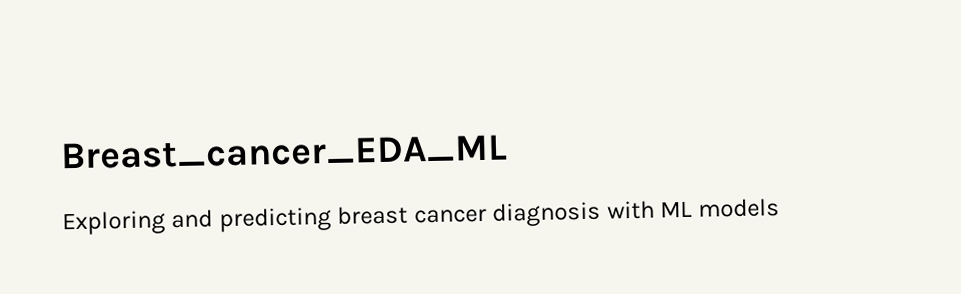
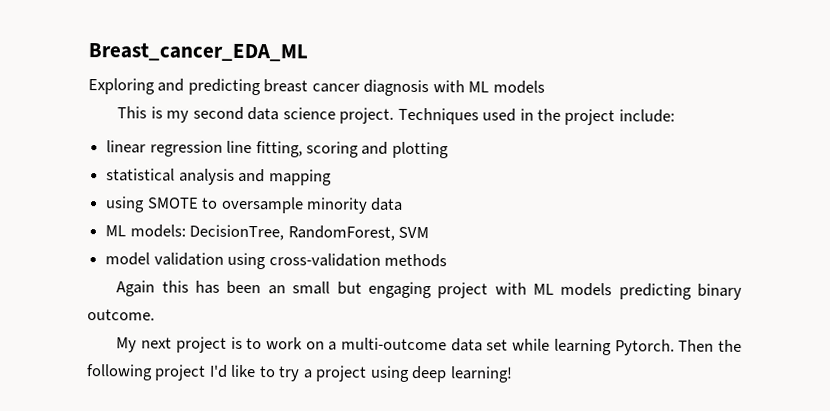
+ This is my second data science project. Techniques used in the project include:
+ linear regression line fitting, scoring and plotting
+ statistical analysis and mapping
+ using SMOTE to oversample minority data
+ ML models: DecisionTree, RandomForest, SVM
+ model validation using cross-validation methods
+ Again this has been an small but engaging project with ML models predicting binary outcome.
+ My next project is to work on a multi-outcome data set while learning Pytorch. Then the following project I'd like to try a project using deep learning!

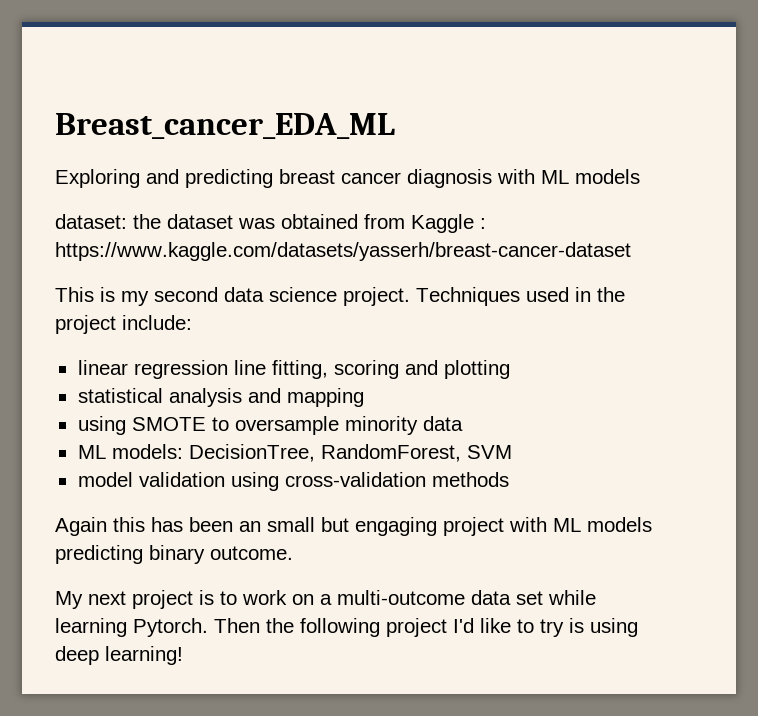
+ dataset: the dataset was obtained from Kaggle : https://www.kaggle.com/datasets/yasserh/breast-cancer-dataset
- Then the following project I'd like to try a project using deep learning!
+ Then the following project I'd like to try is using deep learning!

